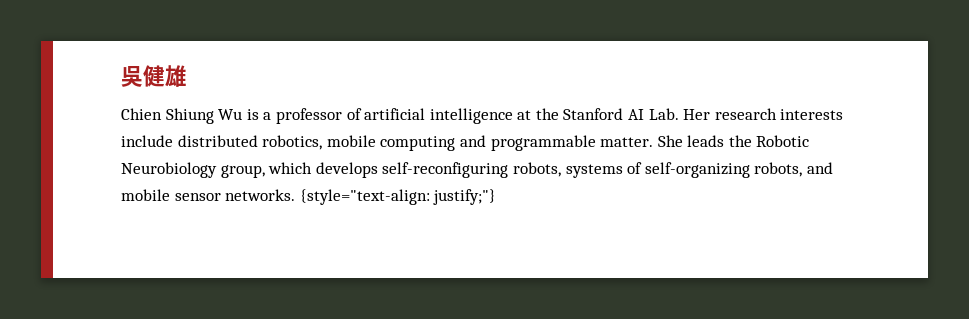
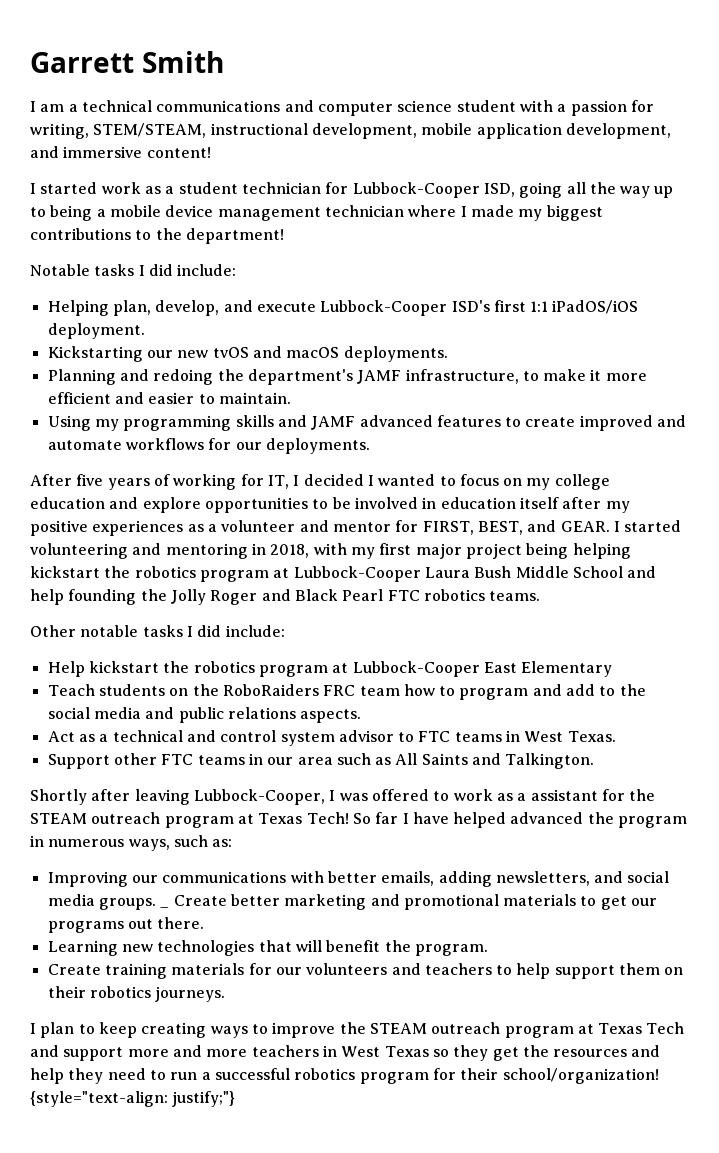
- 吳健雄
- Chien Shiung Wu is a professor of artificial intelligence at the Stanford AI Lab. Her research interests include distributed robotics, mobile computing and programmable matter. She leads the Robotic Neurobiology group, which develops self-reconfiguring robots, systems of self-organizing robots, and mobile sensor networks.
+ Garrett Smith
+ I am a technical communications and computer science student with a passion for writing, STEM/STEAM, instructional development, mobile application development, and immersive content!
+ I started work as a student technician for Lubbock-Cooper ISD, going all the way up to being a mobile device management technician where I made my biggest contributions to the department!
+ Notable tasks I did include:
+ Helping plan, develop, and execute Lubbock-Cooper ISD's first 1:1 iPadOS/iOS deployment.
+ Kickstarting our new tvOS and macOS deployments.
+ Planning and redoing the department's JAMF infrastructure, to make it more efficient and easier to maintain.
+ Using my programming skills and JAMF advanced features to create improved and automate workflows for our deployments.
+ After five years of working for IT, I decided I wanted to focus on my college education and explore opportunities to be involved in education itself after my positive experiences as a volunteer and mentor for FIRST, BEST, and GEAR. I started volunteering and mentoring in 2018, with my first major project being helping kickstart the robotics program at Lubbock-Cooper Laura Bush Middle School and help founding the Jolly Roger and Black Pearl FTC robotics teams.
+ Other notable tasks I did include:
+ Help kickstart the robotics program at Lubbock-Cooper East Elementary
+ Teach students on the RoboRaiders FRC team how to program and add to the social media and public relations aspects.
+ Act as a technical and control system advisor to FTC teams in West Texas.
+ Support other FTC teams in our area such as All Saints and Talkington.
+ Shortly after leaving Lubbock-Cooper, I was offered to work as a assistant for the STEAM outreach program at Texas Tech! So far I have helped advanced the program in numerous ways, such as:
+ Improving our communications with better emails, adding newsletters, and social media groups. _ Create better marketing and promotional materials to get our programs out there.
+ Learning new technologies that will benefit the program.
+ Create training materials for our volunteers and teachers to help support them on their robotics journeys.
+ I plan to keep creating ways to improve the STEAM outreach program at Texas Tech and support more and more teachers in West Texas so they get the resources and help they need to run a successful robotics program for their school/organization!

